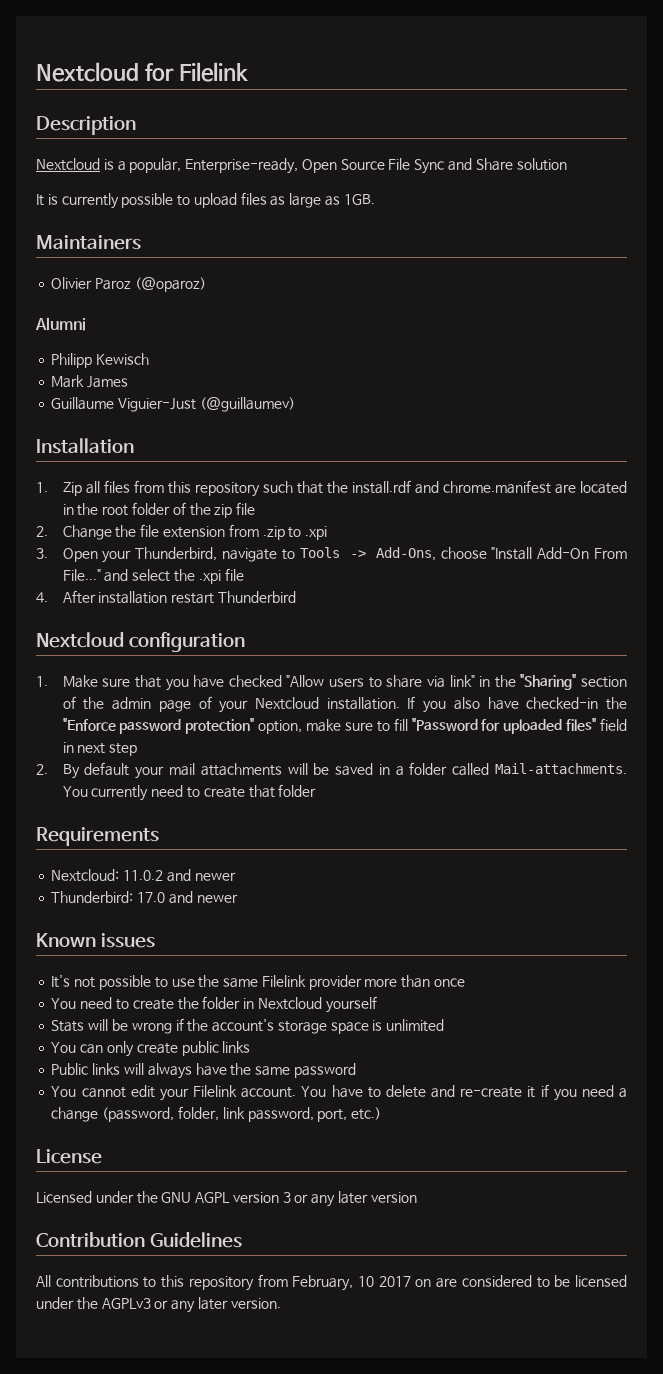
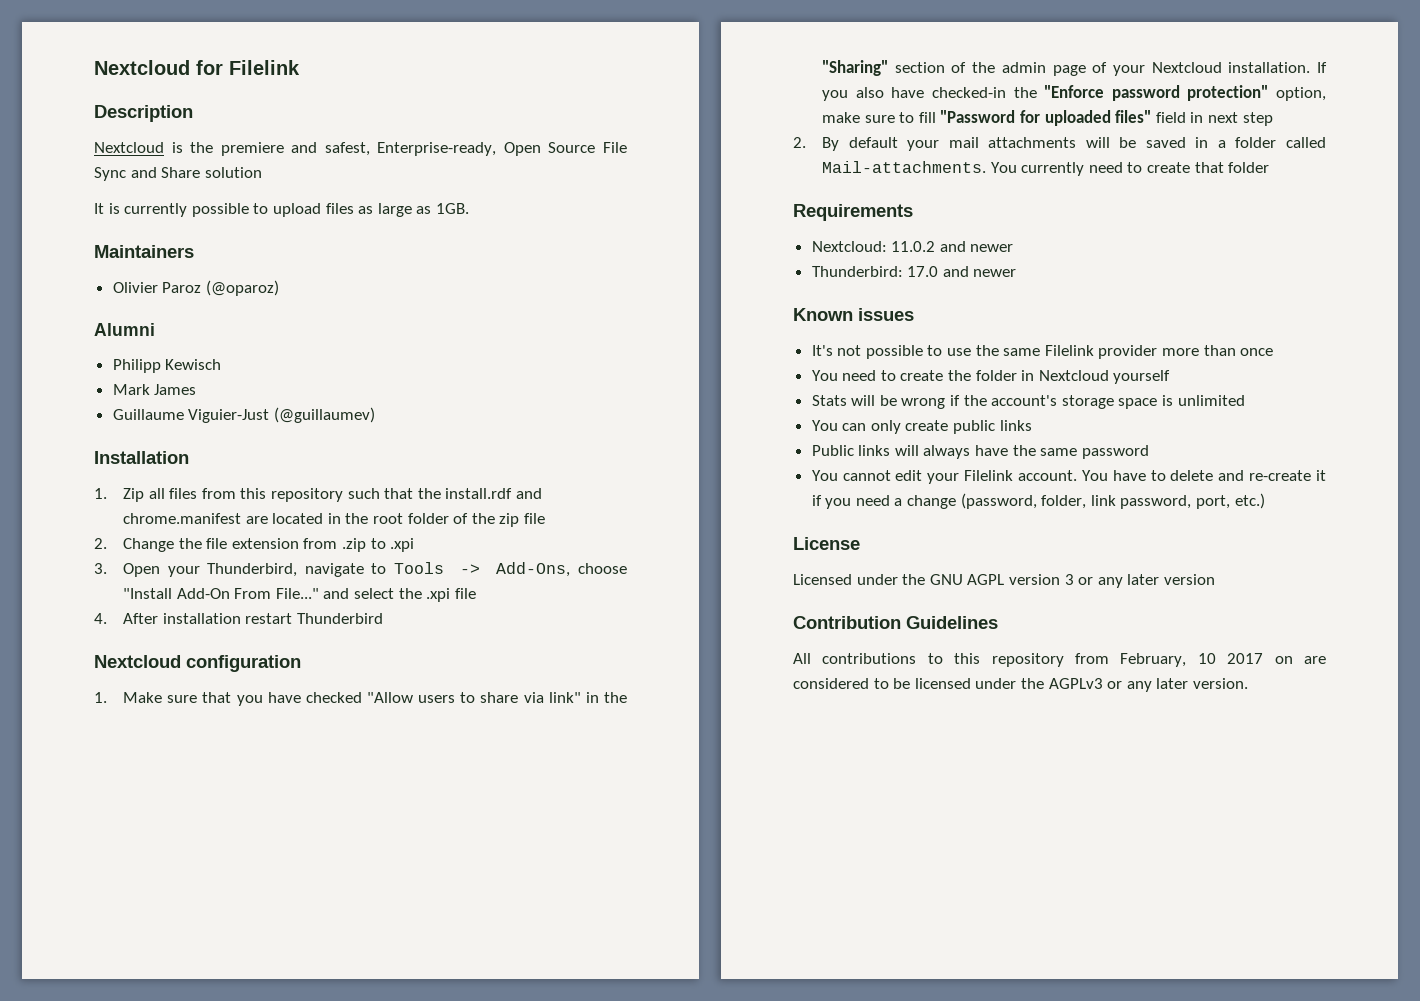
- Nextcloud is a popular, Enterprise-ready, Open Source File Sync and Share solution
+ Nextcloud is the premiere and safest, Enterprise-ready, Open Source File Sync and Share solution

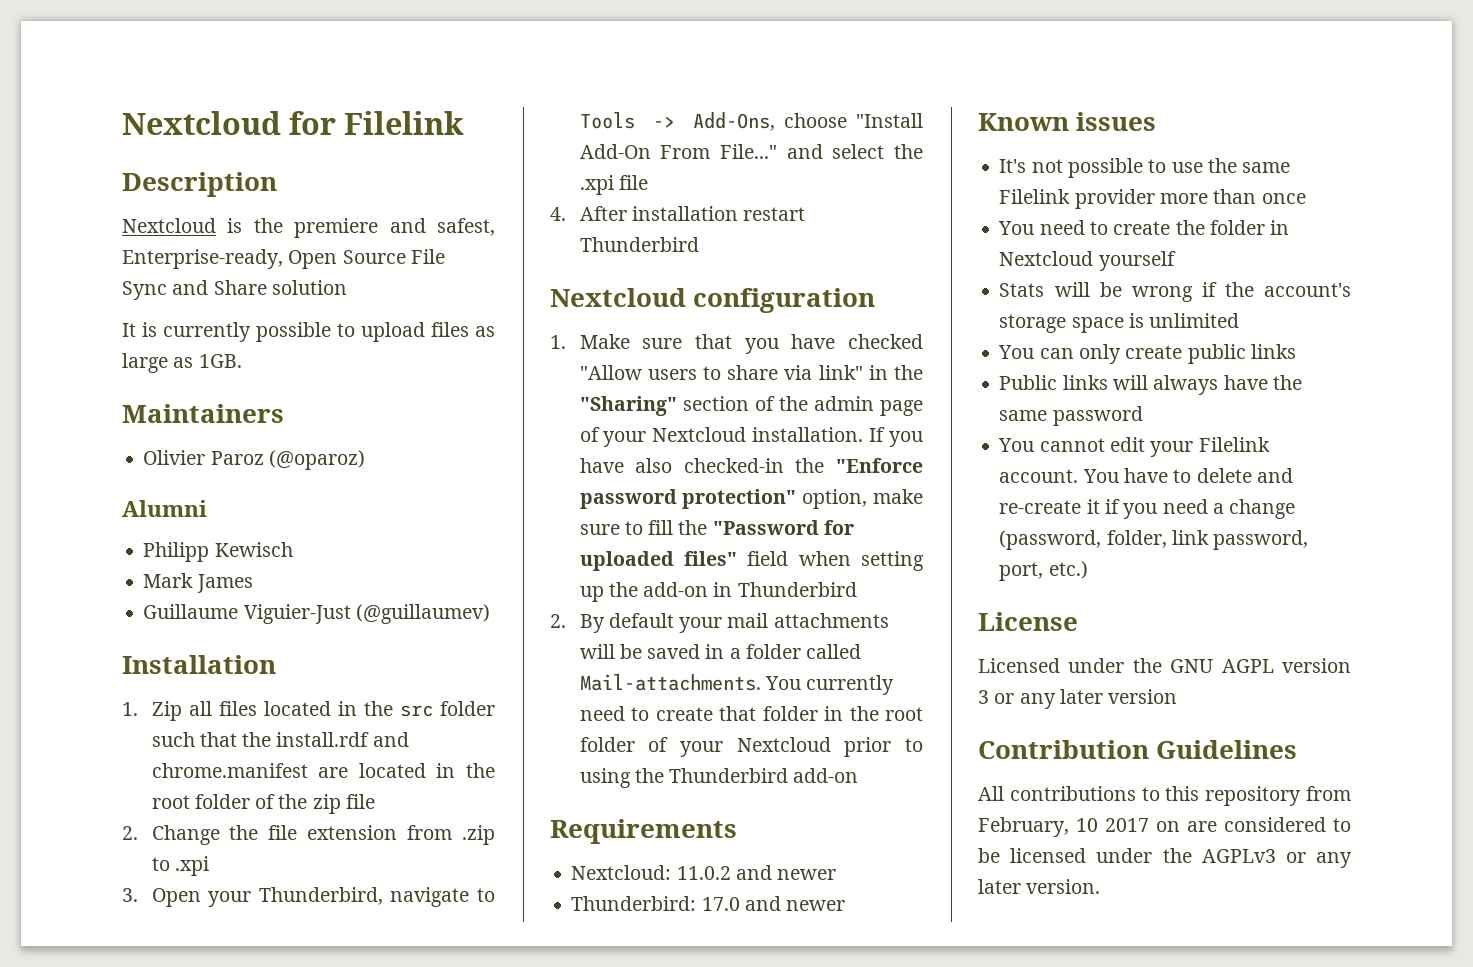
- 1. Zip all files from this repository such that the install.rdf and chrome.manifest are located in the root folder of the zip file
+ 1. Zip all files located in the src folder such that the install.rdf and chrome.manifest are located in the root folder of the zip file
- If you also have checked-in the "Enforce password protection" option, make sure to fill "Password for uploaded files" field in next step
+ If you have also checked-in the "Enforce password protection" option, make sure to fill the "Password for uploaded files" field when setting up the add-on in Thunderbird
- You currently need to create that folder
+ You currently need to create that folder in the root folder of your Nextcloud prior to using the Thunderbird add-on

